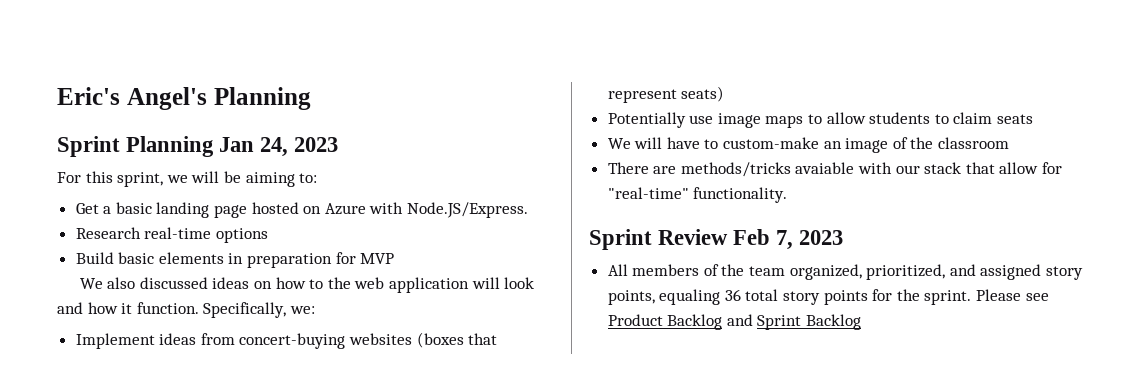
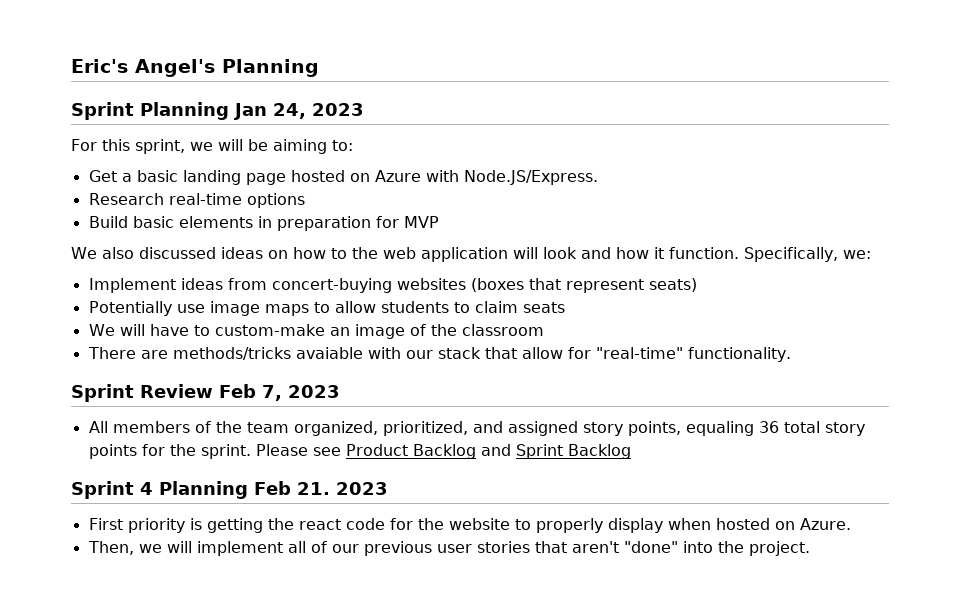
+ Sprint 4 Planning Feb 21. 2023
+ First priority is getting the react code for the website to properly display when hosted on Azure.
+ Then, we will implement all of our previous user stories that aren't "done" into the project.

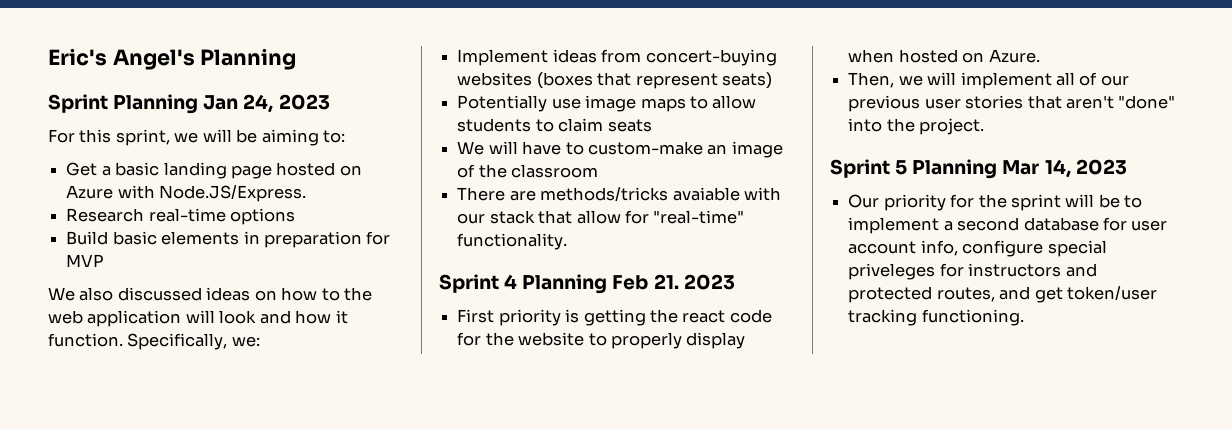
- Sprint Review Feb 7, 2023
- All members of the team organized, prioritized, and assigned story points, equaling 36 total story points for the sprint. Please see Product Backlog and Sprint Backlog
+ Sprint 5 Planning Mar 14, 2023
+ Our priority for the sprint will be to implement a second database for user account info, configure special priveleges for instructors and protected routes, and get token/user tracking functioning.

